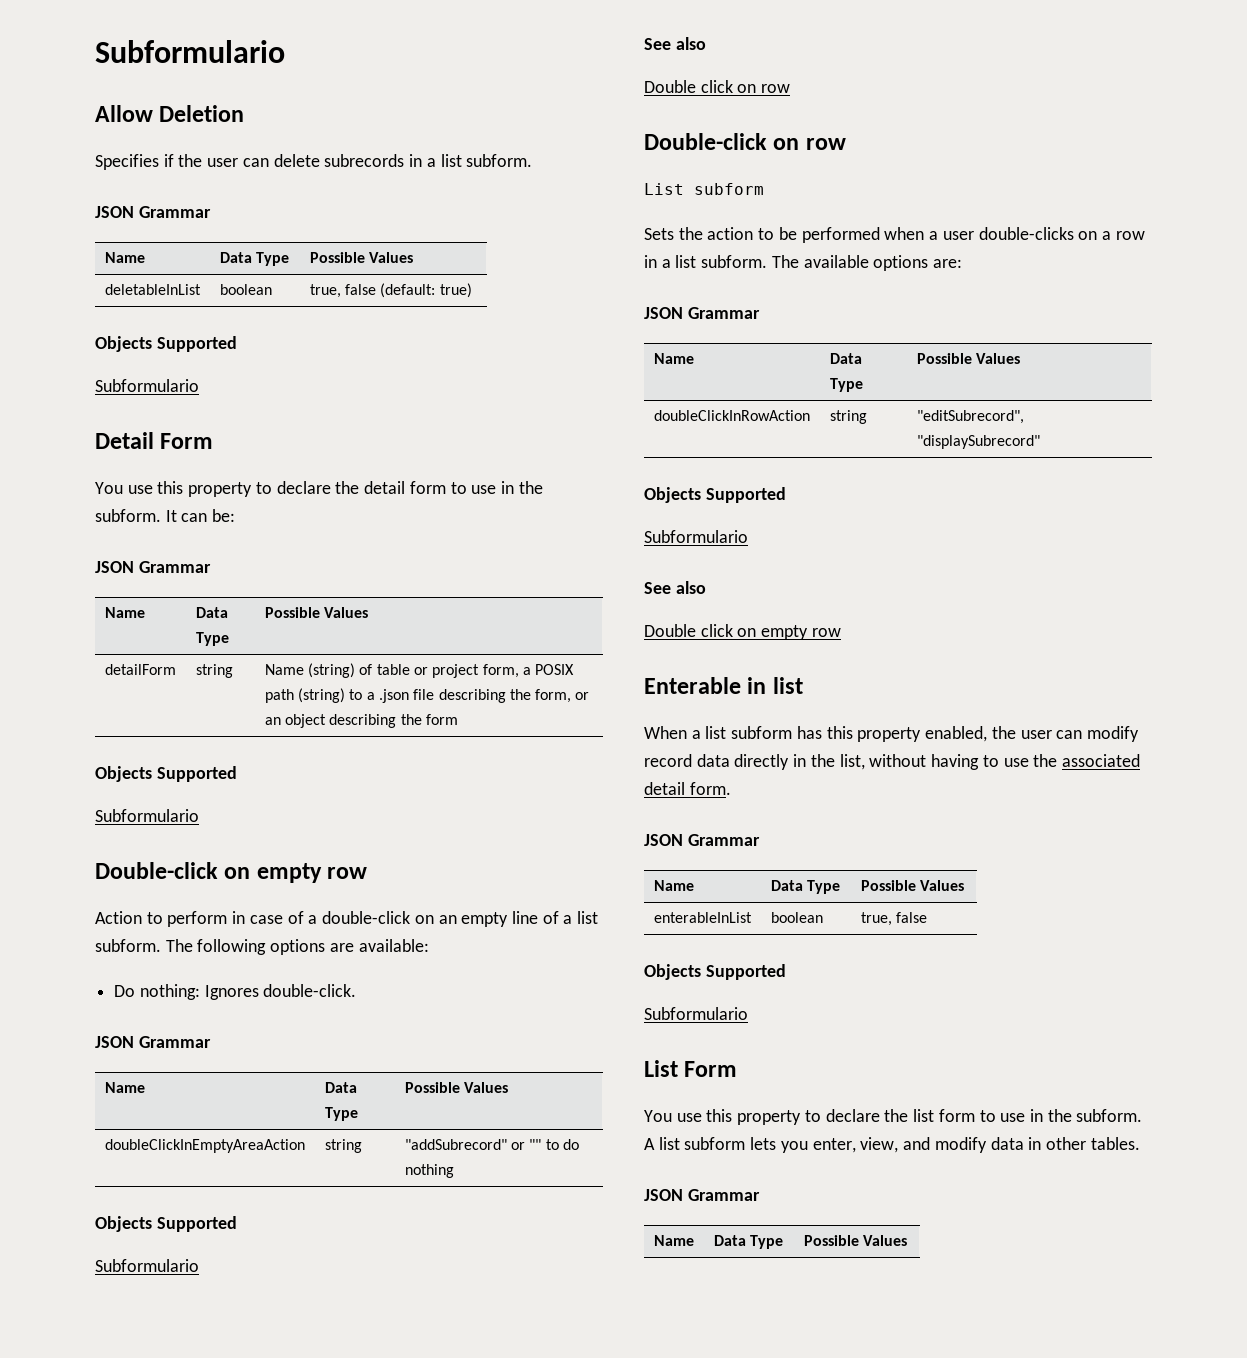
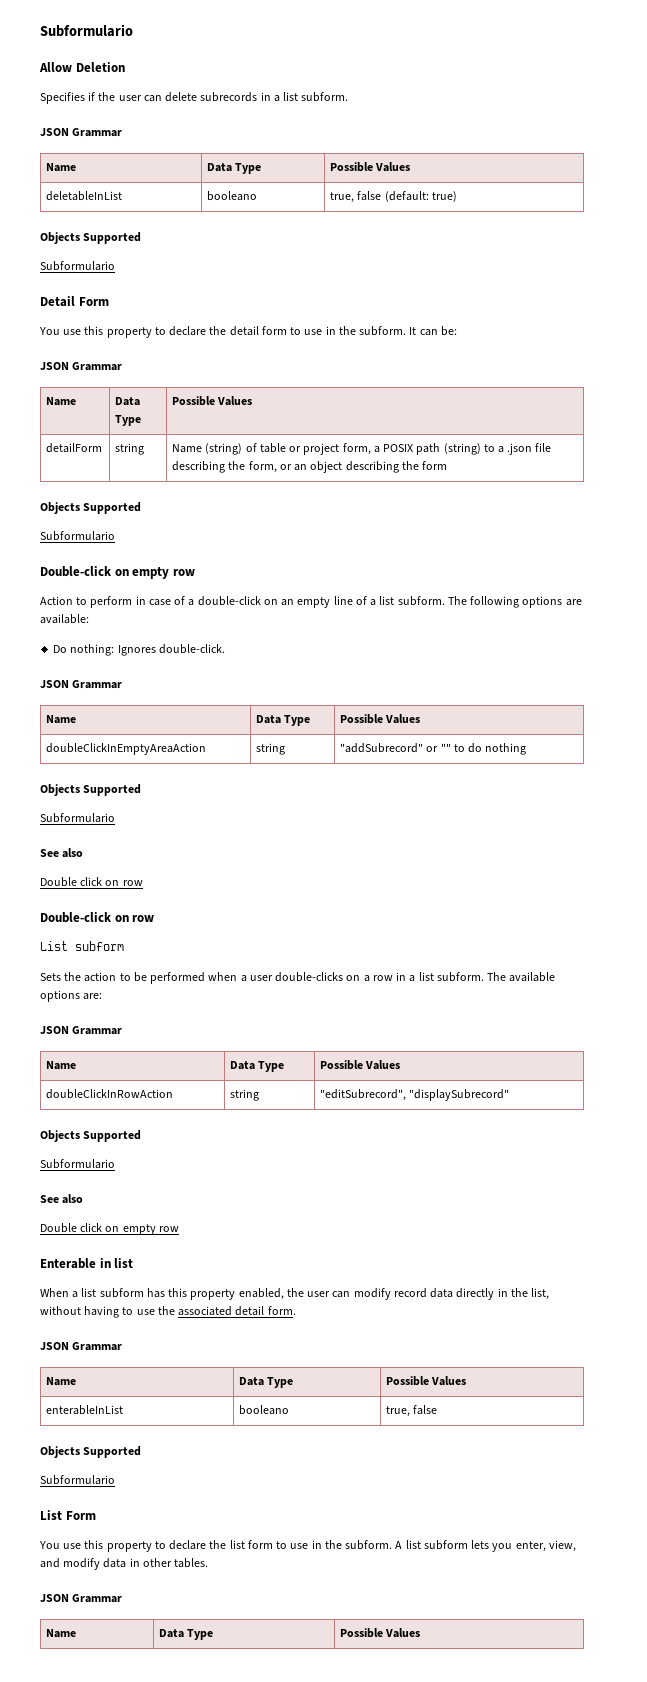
- deletableInList | boolean | true, false (default: true)
+ deletableInList | booleano | true, false (default: true)
- enterableInList | boolean | true, false
+ enterableInList | booleano | true, false

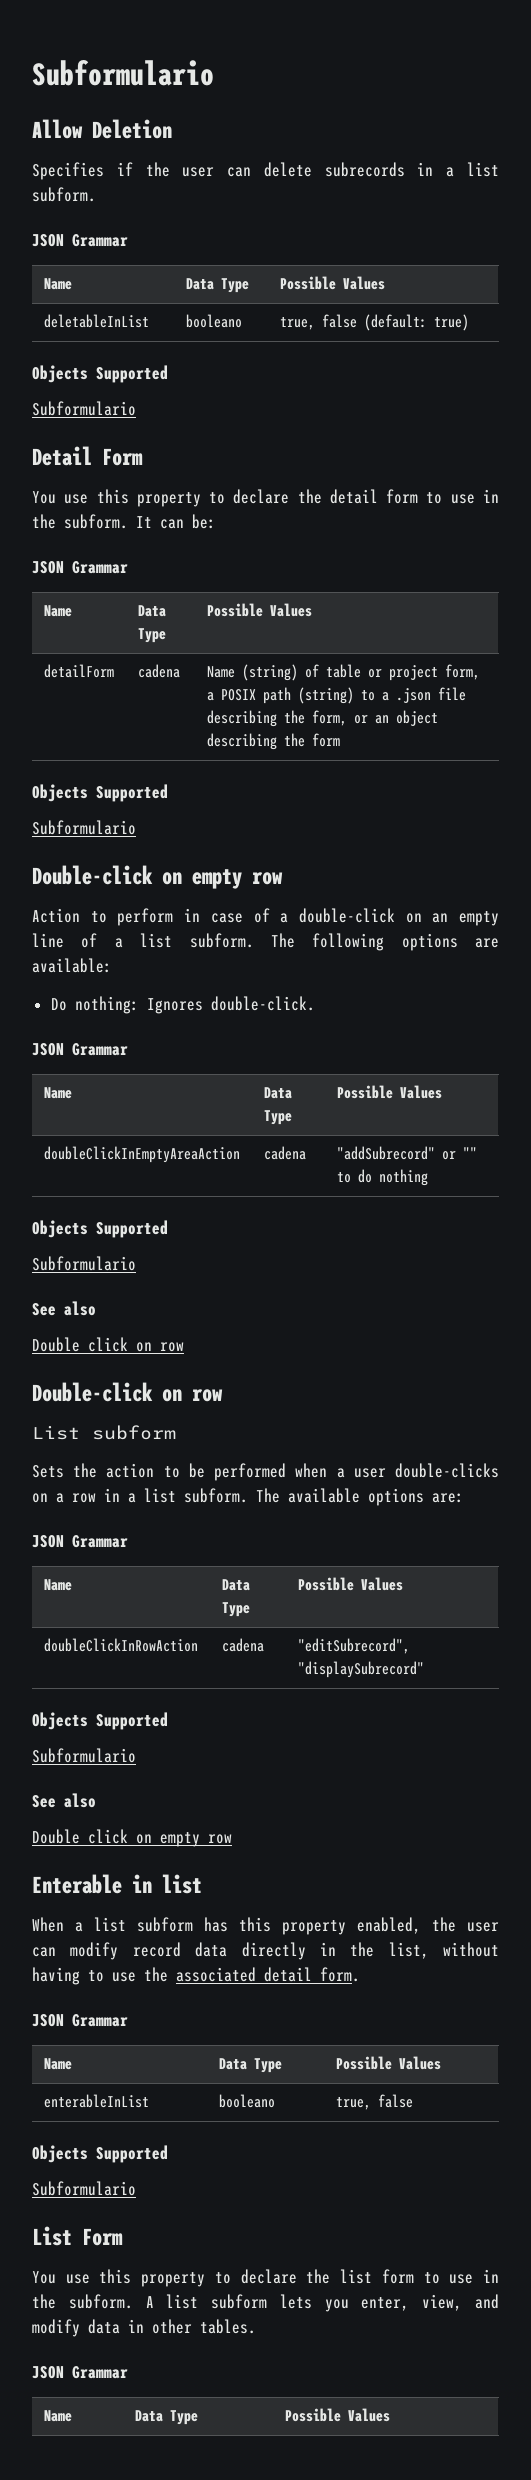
- detailForm | string | Name (string) of table or project form, a POSIX path (string) to a .json file describing the form, or an object describing the form
+ detailForm | cadena | Name (string) of table or project form, a POSIX path (string) to a .json file describing the form, or an object describing the form
- doubleClickInEmptyAreaAction | string | "addSubrecord" or "" to do nothing
+ doubleClickInEmptyAreaAction | cadena | "addSubrecord" or "" to do nothing
- doubleClickInRowAction | string | "editSubrecord", "displaySubrecord"
+ doubleClickInRowAction | cadena | "editSubrecord", "displaySubrecord"

